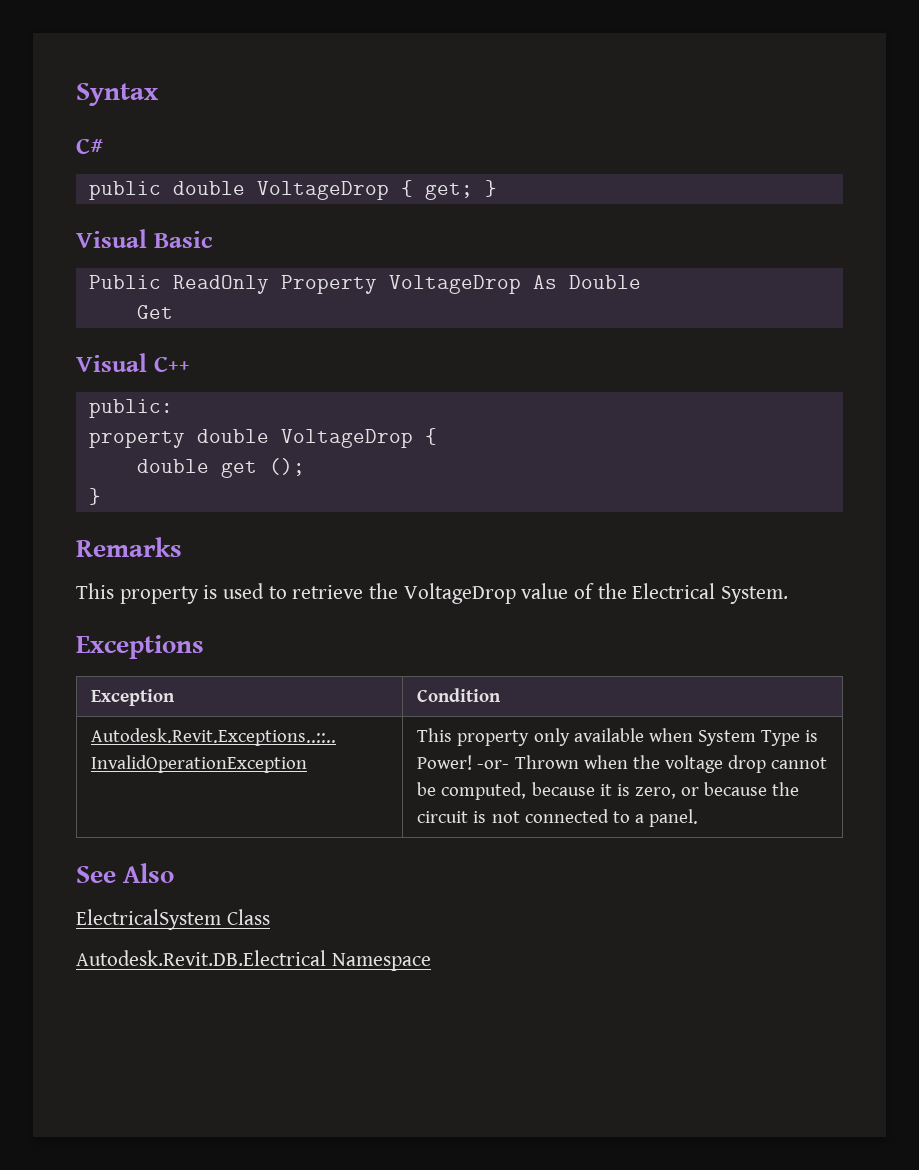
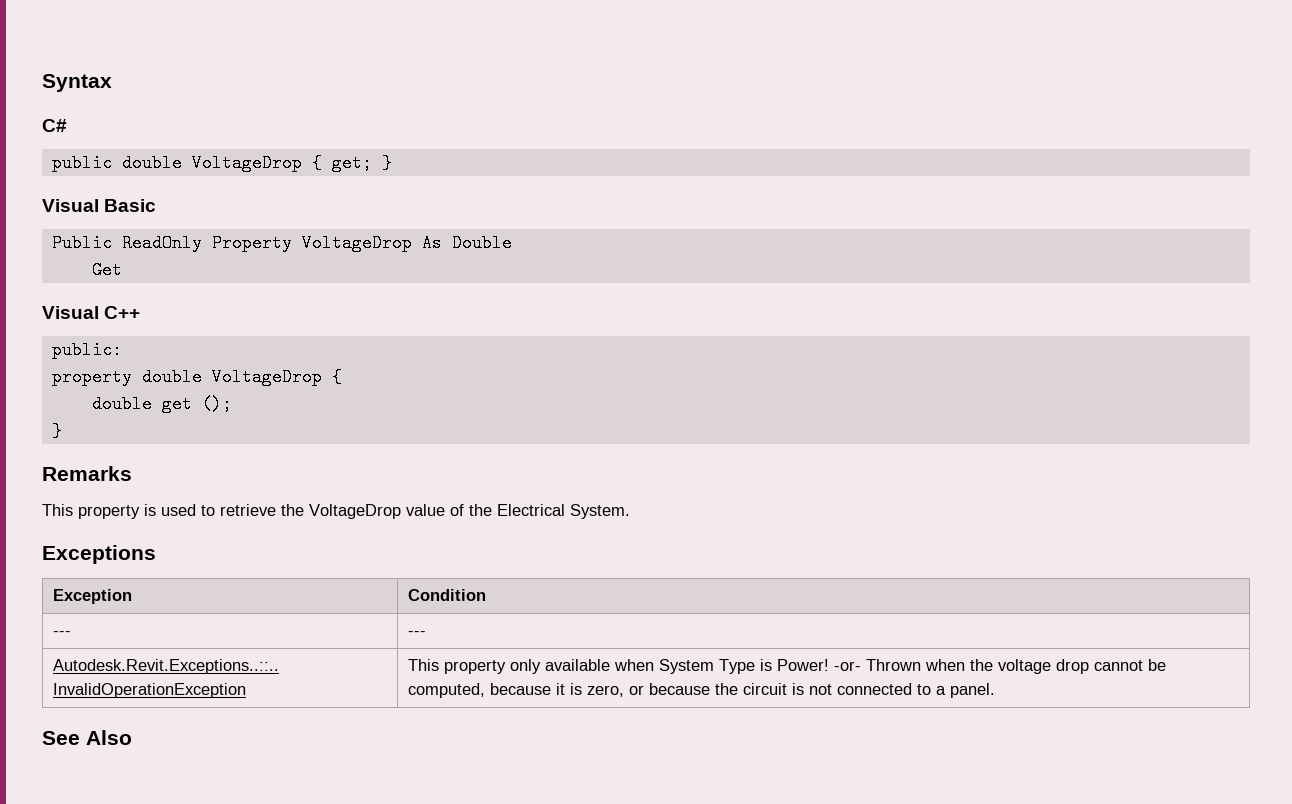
+ --- | ---
- ElectricalSystem Class
- Autodesk.Revit.DB.Electrical Namespace

